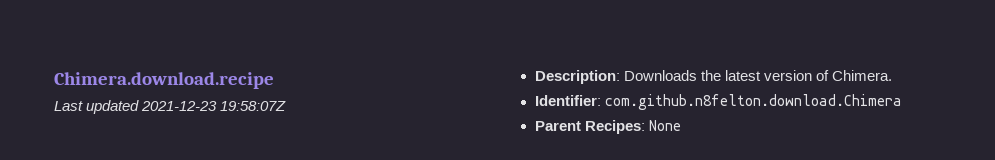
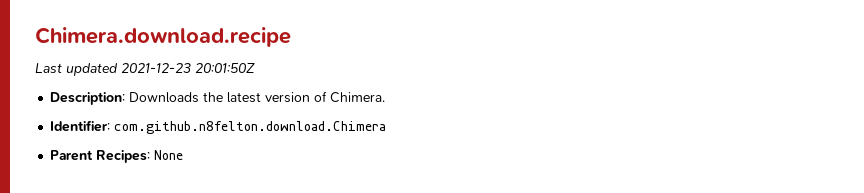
- Last updated 2021-12-23 19:58:07Z
+ Last updated 2021-12-23 20:01:50Z

